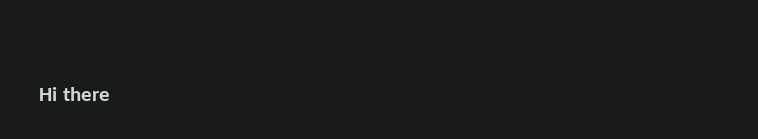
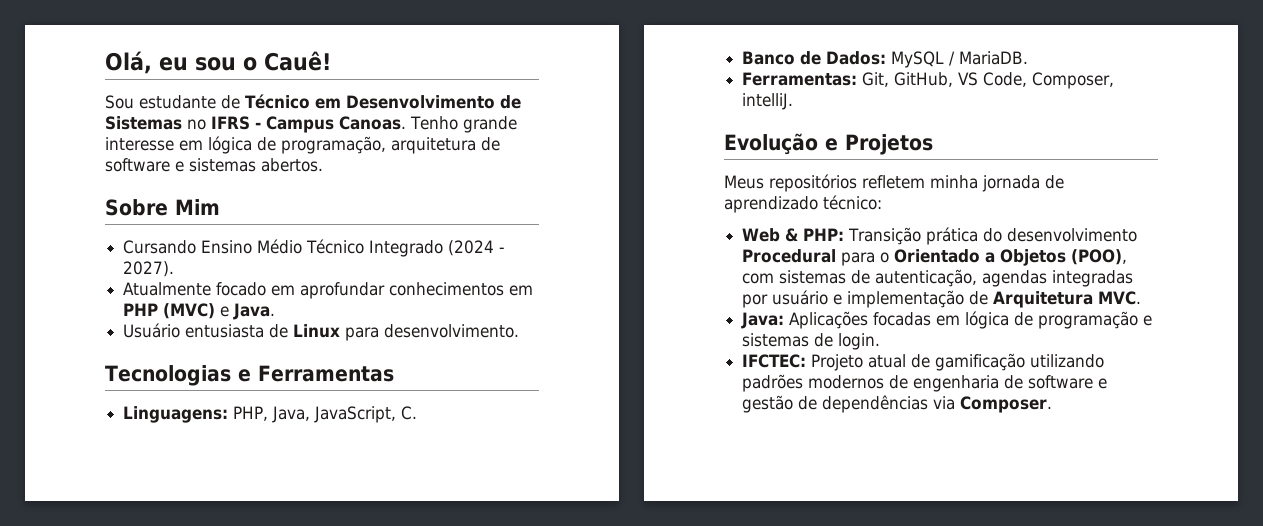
- Hi there
+ Olá, eu sou o Cauê!
+ Sou estudante de Técnico em Desenvolvimento de Sistemas no IFRS - Campus Canoas. Tenho grande interesse em lógica de programação, arquitetura de software e sistemas abertos.
+ Sobre Mim
+ Cursando Ensino Médio Técnico Integrado (2024 - 2027).
+ Atualmente focado em aprofundar conhecimentos em PHP (MVC) e Java.
+ Usuário entusiasta de Linux para desenvolvimento.
+ Tecnologias e Ferramentas
+ Linguagens: PHP, Java, JavaScript, C.
+ Banco de Dados: MySQL / MariaDB.
+ Ferramentas: Git, GitHub, VS Code, Composer, intelliJ.
+ Evolução e Projetos
+ Meus repositórios refletem minha jornada de aprendizado técnico:
+ Web & PHP: Transição prática do desenvolvimento Procedural para o Orientado a Objetos (POO), com sistemas de autenticação, agendas integradas por usuário e implementação de Arquitetura MVC.
+ Java: Aplicações focadas em lógica de programação e sistemas de login.
+ IFCTEC: Projeto atual de gamificação utilizando padrões modernos de engenharia de software e gestão de dependências via Composer.

